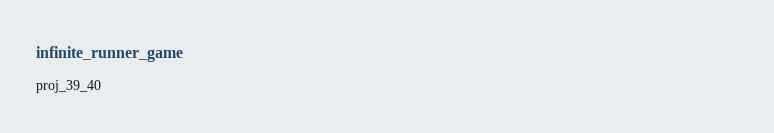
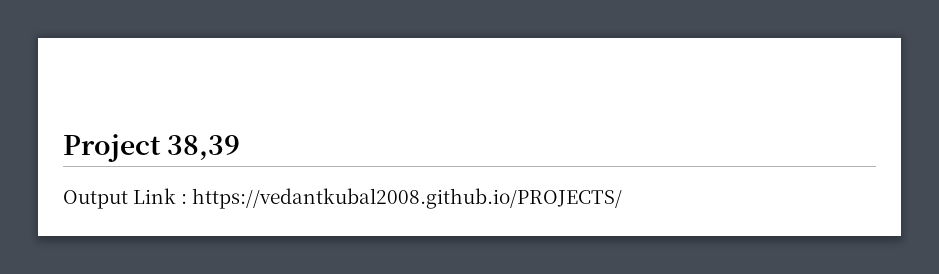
- infinite_runner_game
- proj_39_40
+ Project 38,39
+ Output Link : https://vedantkubal2008.github.io/PROJECTS/

